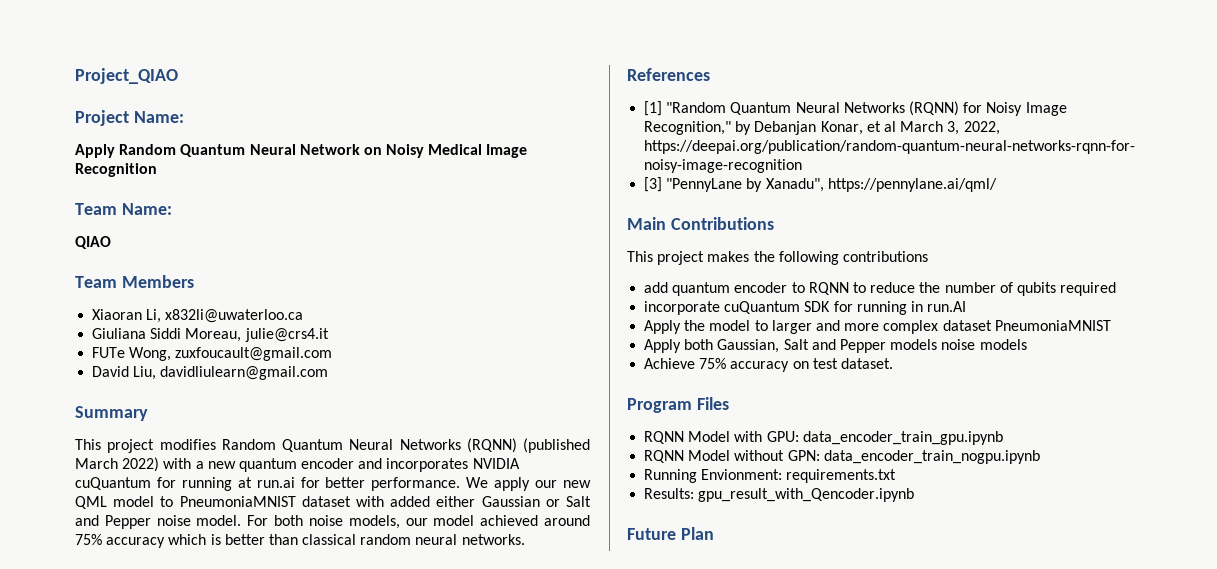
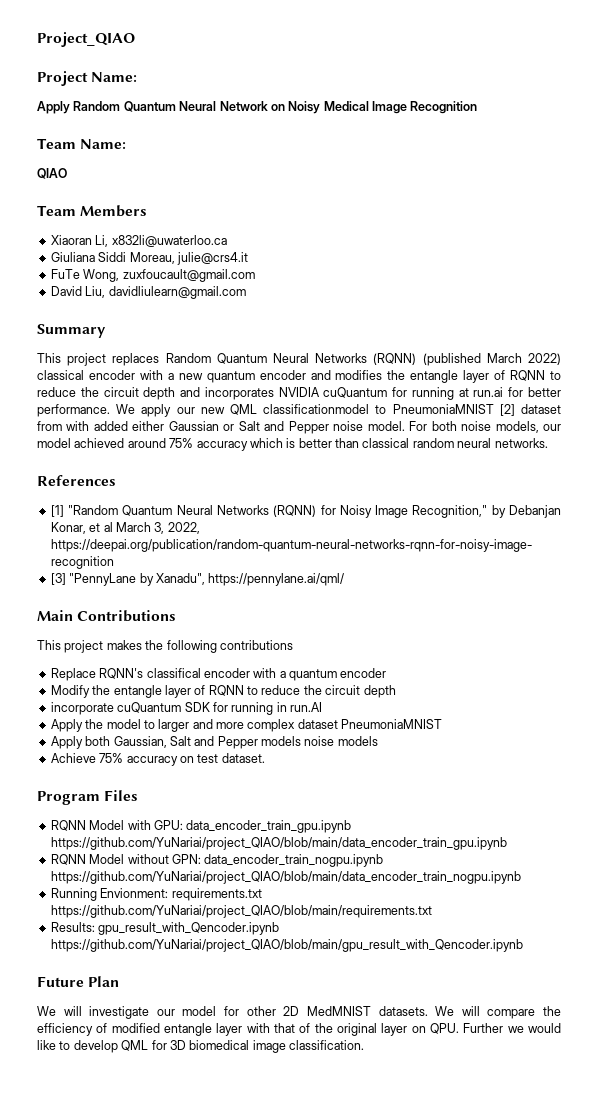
- FUTe Wong, zuxfoucault@gmail.com
+ FuTe Wong, zuxfoucault@gmail.com
- This project modifies Random Quantum Neural Networks (RQNN) (published March 2022) with a new quantum encoder and incorporates NVIDIA cuQuantum for running at run.ai for better performance.
+ This project replaces Random Quantum Neural Networks (RQNN) (published March 2022) classical encoder with a new quantum encoder and modifies the entangle layer of RQNN to reduce the circuit depth and incorporates NVIDIA cuQuantum for running at run.ai for better performance.
- We apply our new QML model to PneumoniaMNIST dataset with added either Gaussian or Salt and Pepper noise model.
+ We apply our new QML classificationmodel to PneumoniaMNIST [2] dataset from with added either Gaussian or Salt and Pepper noise model.
- add quantum encoder to RQNN to reduce the number of qubits required
+ Replace RQNN's classifical encoder with a quantum encoder
+ Modify the entangle layer of RQNN to reduce the circuit depth
- RQNN Model with GPU: data_encoder_train_gpu.ipynb
+ RQNN Model with GPU: data_encoder_train_gpu.ipynb https://github.com/YuNariai/project_QIAO/blob/main/data_encoder_train_gpu.ipynb
- RQNN Model without GPN: data_encoder_train_nogpu.ipynb
+ RQNN Model without GPN: data_encoder_train_nogpu.ipynb https://github.com/YuNariai/project_QIAO/blob/main/data_encoder_train_nogpu.ipynb
- Running Envionment: requirements.txt
+ Running Envionment: requirements.txt https://github.com/YuNariai/project_QIAO/blob/main/requirements.txt
- Results: gpu_result_with_Qencoder.ipynb
+ Results: gpu_result_with_Qencoder.ipynb https://github.com/YuNariai/project_QIAO/blob/main/gpu_result_with_Qencoder.ipynb
+ We will investigate our model for other 2D MedMNIST datasets. We will compare the efficiency of modified entangle layer with that of the original layer on QPU. Further we would like to develop QML for 3D biomedical image classification.

